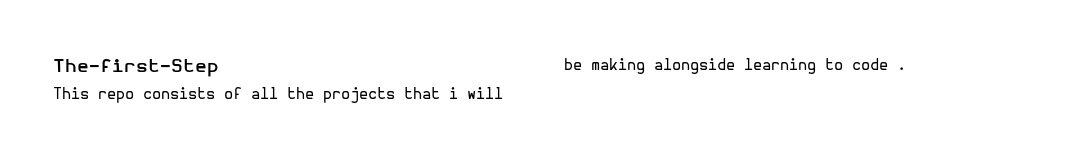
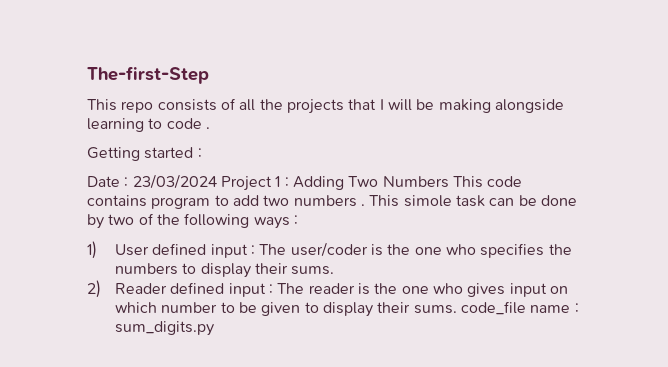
- This repo consists of all the projects that i will be making alongside learning to code .
+ This repo consists of all the projects that I will be making alongside learning to code .
+ Getting started :
+ Date : 23/03/2024 Project 1 : Adding Two Numbers This code contains program to add two numbers . This simole task can be done by two of the following ways :
+ 1) User defined input : The user/coder is the one who specifies the numbers to display their sums.
+ 2) Reader defined input : The reader is the one who gives input on which number to be given to display their sums. code_file name : sum_digits.py

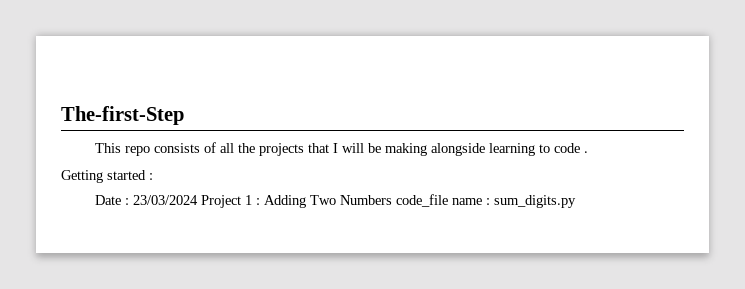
- Date : 23/03/2024 Project 1 : Adding Two Numbers This code contains program to add two numbers . This simole task can be done by two of the following ways :
- 1) User defined input : The user/coder is the one who specifies the numbers to display their sums.
- 2) Reader defined input : The reader is the one who gives input on which number to be given to display their sums. code_file name : sum_digits.py
+ Date : 23/03/2024 Project 1 : Adding Two Numbers code_file name : sum_digits.py

